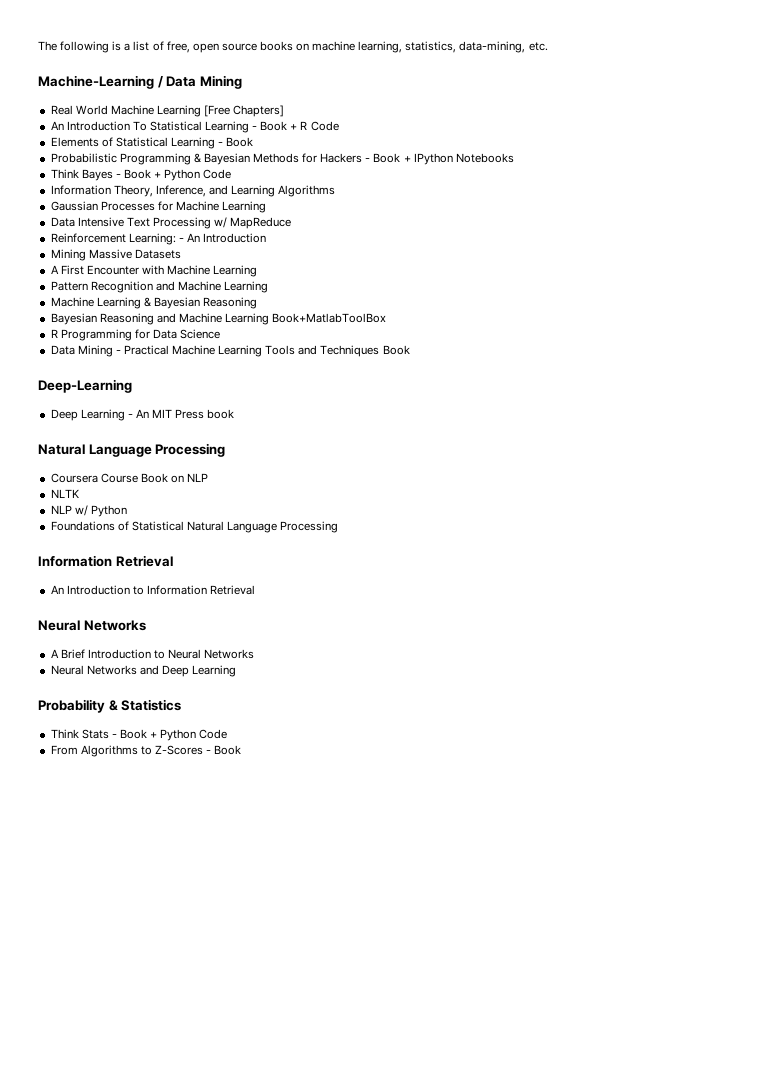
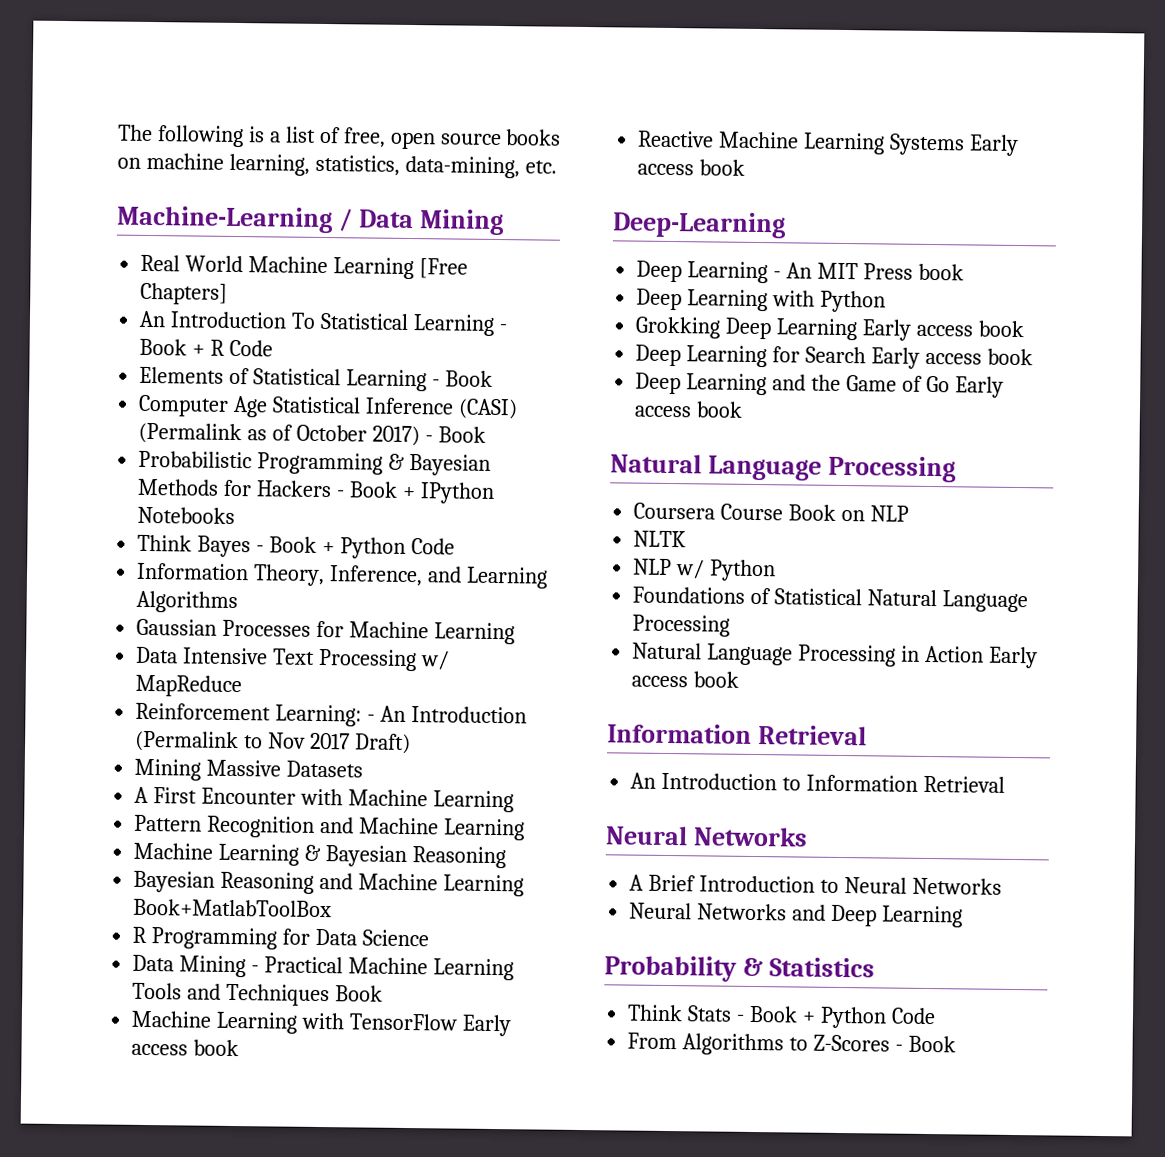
+ Computer Age Statistical Inference (CASI) (Permalink as of October 2017) - Book
- Reinforcement Learning: - An Introduction
+ Reinforcement Learning: - An Introduction (Permalink to Nov 2017 Draft)
+ Machine Learning with TensorFlow Early access book
+ Reactive Machine Learning Systems Early access book
+ Deep Learning with Python
+ Grokking Deep Learning Early access book
+ Deep Learning for Search Early access book
+ Deep Learning and the Game of Go Early access book
+ Natural Language Processing in Action Early access book

